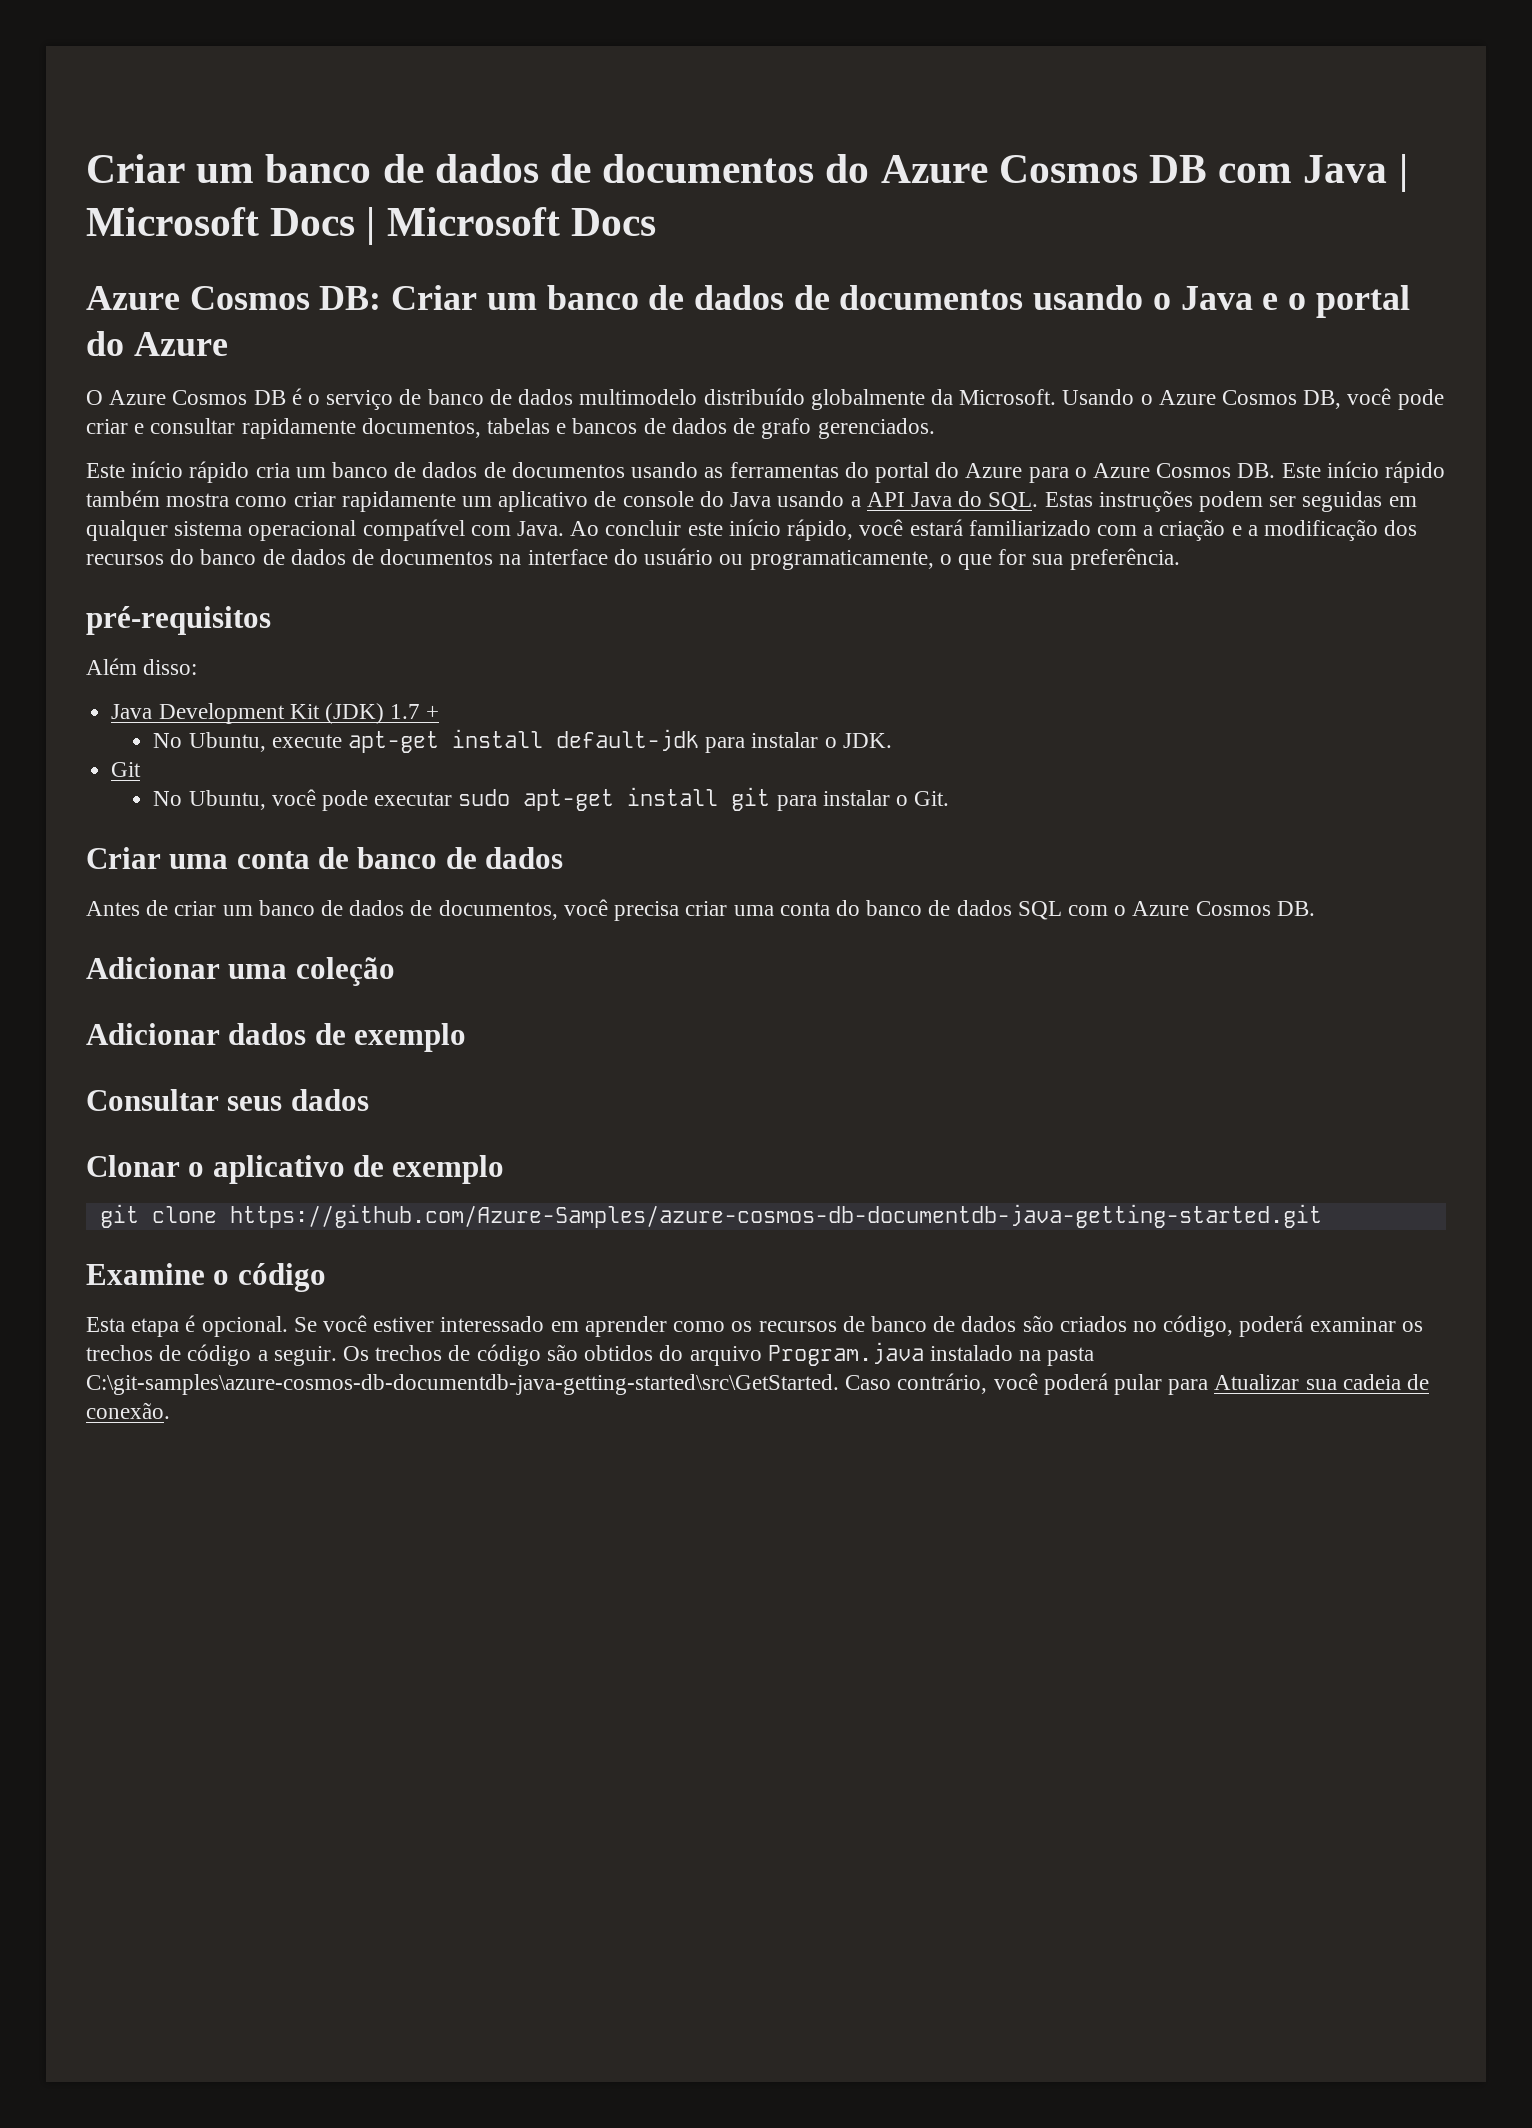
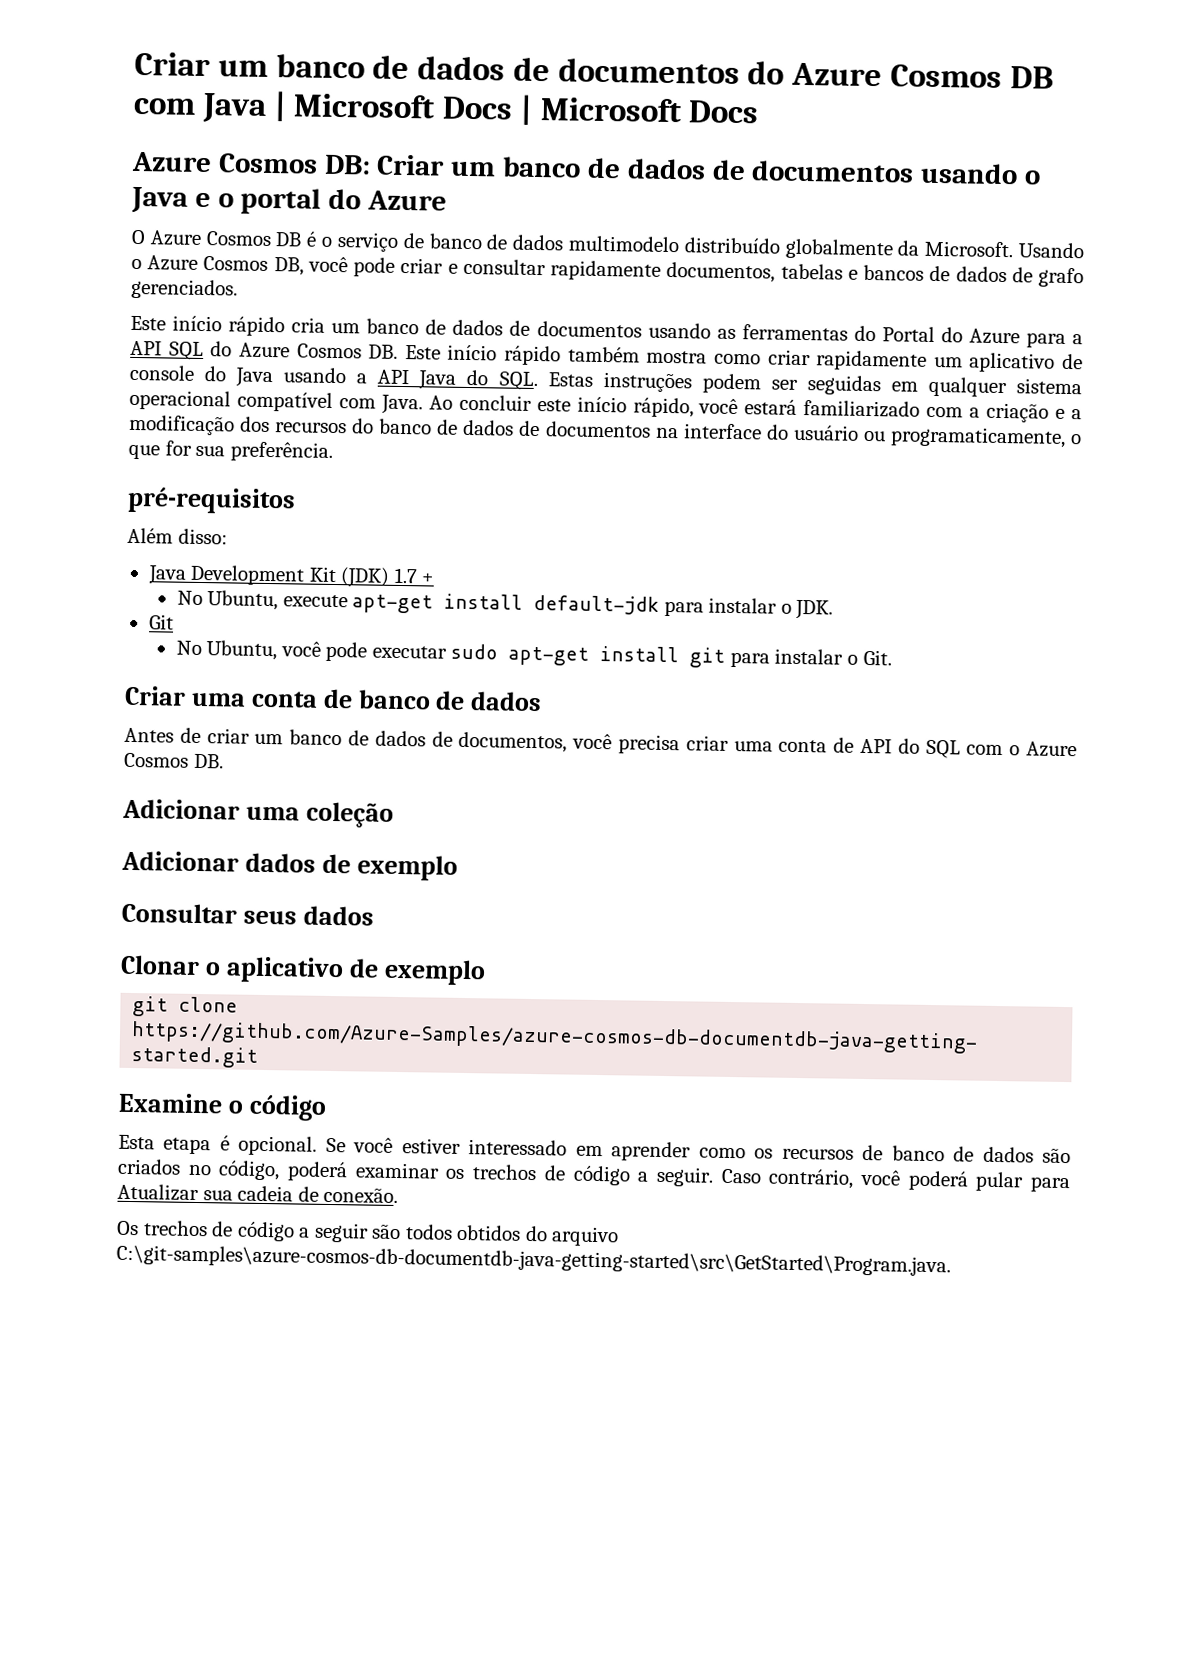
- Este início rápido cria um banco de dados de documentos usando as ferramentas do portal do Azure para o Azure Cosmos DB. Este início rápido também mostra como criar rapidamente um aplicativo de console do Java usando a API Java do SQL. Estas instruções podem ser seguidas em qualquer sistema operacional compatível com Java.
+ Este início rápido cria um banco de dados de documentos usando as ferramentas do Portal do Azure para a API SQL do Azure Cosmos DB. Este início rápido também mostra como criar rapidamente um aplicativo de console do Java usando a API Java do SQL. Estas instruções podem ser seguidas em qualquer sistema operacional compatível com Java.
- Antes de criar um banco de dados de documentos, você precisa criar uma conta do banco de dados SQL com o Azure Cosmos DB.
+ Antes de criar um banco de dados de documentos, você precisa criar uma conta de API do SQL com o Azure Cosmos DB.
- Os trechos de código são obtidos do arquivo Program.java instalado na pasta C:\git-samples\azure-cosmos-db-documentdb-java-getting-started\src\GetStarted.
+ Os trechos de código a seguir são todos obtidos do arquivo C:\git-samples\azure-cosmos-db-documentdb-java-getting-started\src\GetStarted\Program.java.

